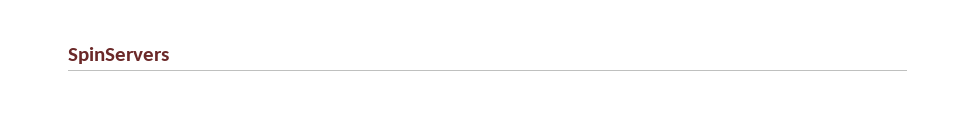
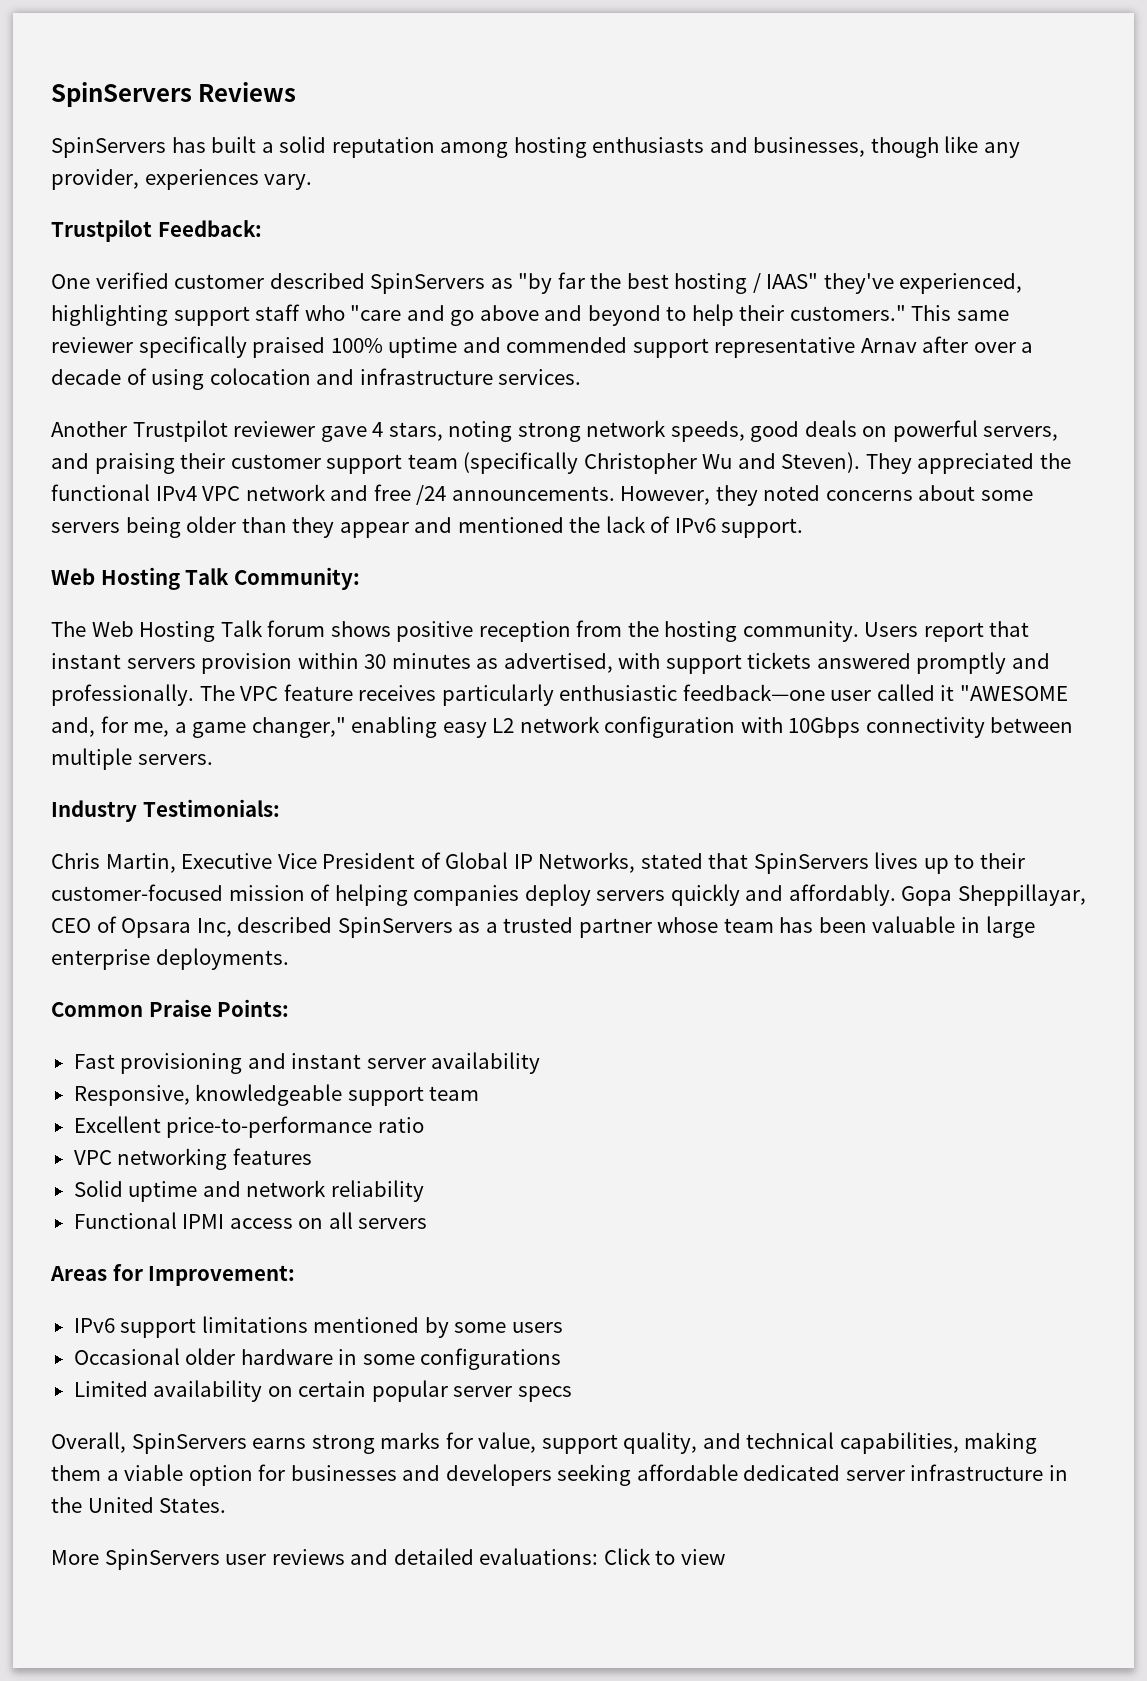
- SpinServers
+ SpinServers Reviews
+ SpinServers has built a solid reputation among hosting enthusiasts and businesses, though like any provider, experiences vary.
+ Trustpilot Feedback:
+ One verified customer described SpinServers as "by far the best hosting / IAAS" they've experienced, highlighting support staff who "care and go above and beyond to help their customers." This same reviewer specifically praised 100% uptime and commended support representative Arnav after over a decade of using colocation and infrastructure services.
+ Another Trustpilot reviewer gave 4 stars, noting strong network speeds, good deals on powerful servers, and praising their customer support team (specifically Christopher Wu and Steven). They appreciated the functional IPv4 VPC network and free /24 announcements. However, they noted concerns about some servers being older than they appear and mentioned the lack of IPv6 support.
+ Web Hosting Talk Community:
+ The Web Hosting Talk forum shows positive reception from the hosting community. Users report that instant servers provision within 30 minutes as advertised, with support tickets answered promptly and professionally. The VPC feature receives particularly enthusiastic feedback—one user called it "AWESOME and, for me, a game changer," enabling easy L2 network configuration with 10Gbps connectivity between multiple servers.
+ Industry Testimonials:
+ Chris Martin, Executive Vice President of Global IP Networks, stated that SpinServers lives up to their customer-focused mission of helping companies deploy servers quickly and affordably. Gopa Sheppillayar, CEO of Opsara Inc, described SpinServers as a trusted partner whose team has been valuable in large enterprise deployments.
+ Common Praise Points:
+ Fast provisioning and instant server availability
+ Responsive, knowledgeable support team
+ Excellent price-to-performance ratio
+ VPC networking features
+ Solid uptime and network reliability
+ Functional IPMI access on all servers
+ Areas for Improvement:
+ IPv6 support limitations mentioned by some users
+ Occasional older hardware in some configurations
+ Limited availability on certain popular server specs
+ Overall, SpinServers earns strong marks for value, support quality, and technical capabilities, making them a viable option for businesses and developers seeking affordable dedicated server infrastructure in the United States.
+ More SpinServers user reviews and detailed evaluations: Click to view

